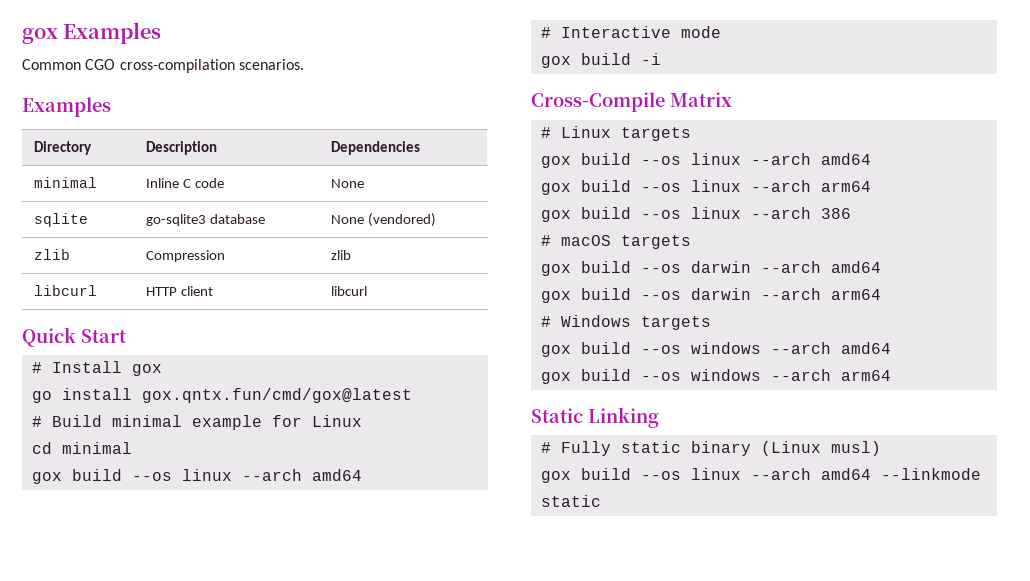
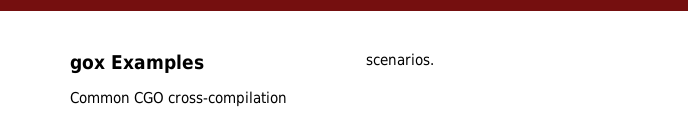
  Common CGO cross-compilation scenarios.
- Examples
- Directory | Description | Dependencies
- minimal | Inline C code | None
- sqlite | go-sqlite3 database | None (vendored)
- zlib | Compression | zlib
- libcurl | HTTP client | libcurl
- Quick Start
- # Install gox
- go install gox.qntx.fun/cmd/gox@latest
- # Build minimal example for Linux
- cd minimal
- gox build --os linux --arch amd64
- # Interactive mode
- gox build -i
- Cross-Compile Matrix
- # Linux targets
- gox build --os linux --arch amd64
- gox build --os linux --arch arm64
- gox build --os linux --arch 386
- # macOS targets
- gox build --os darwin --arch amd64
- gox build --os darwin --arch arm64
- # Windows targets
- gox build --os windows --arch amd64
- gox build --os windows --arch arm64
- Static Linking
- # Fully static binary (Linux musl)
- gox build --os linux --arch amd64 --linkmode static

